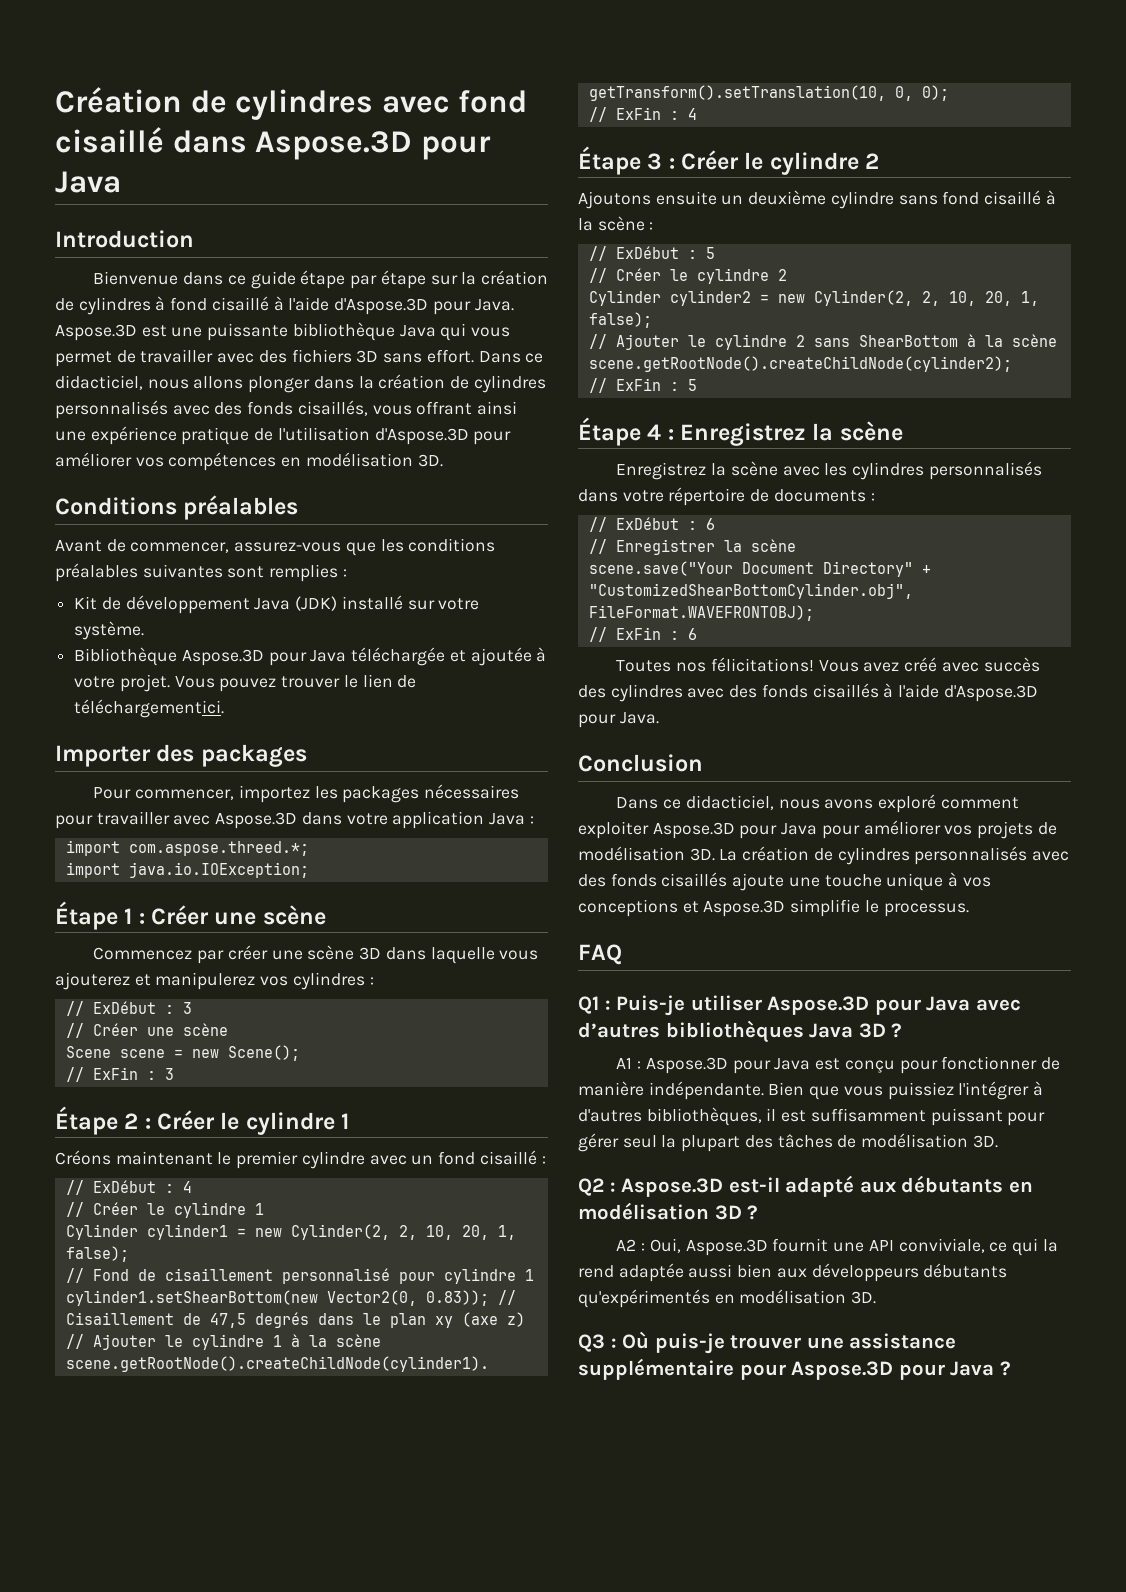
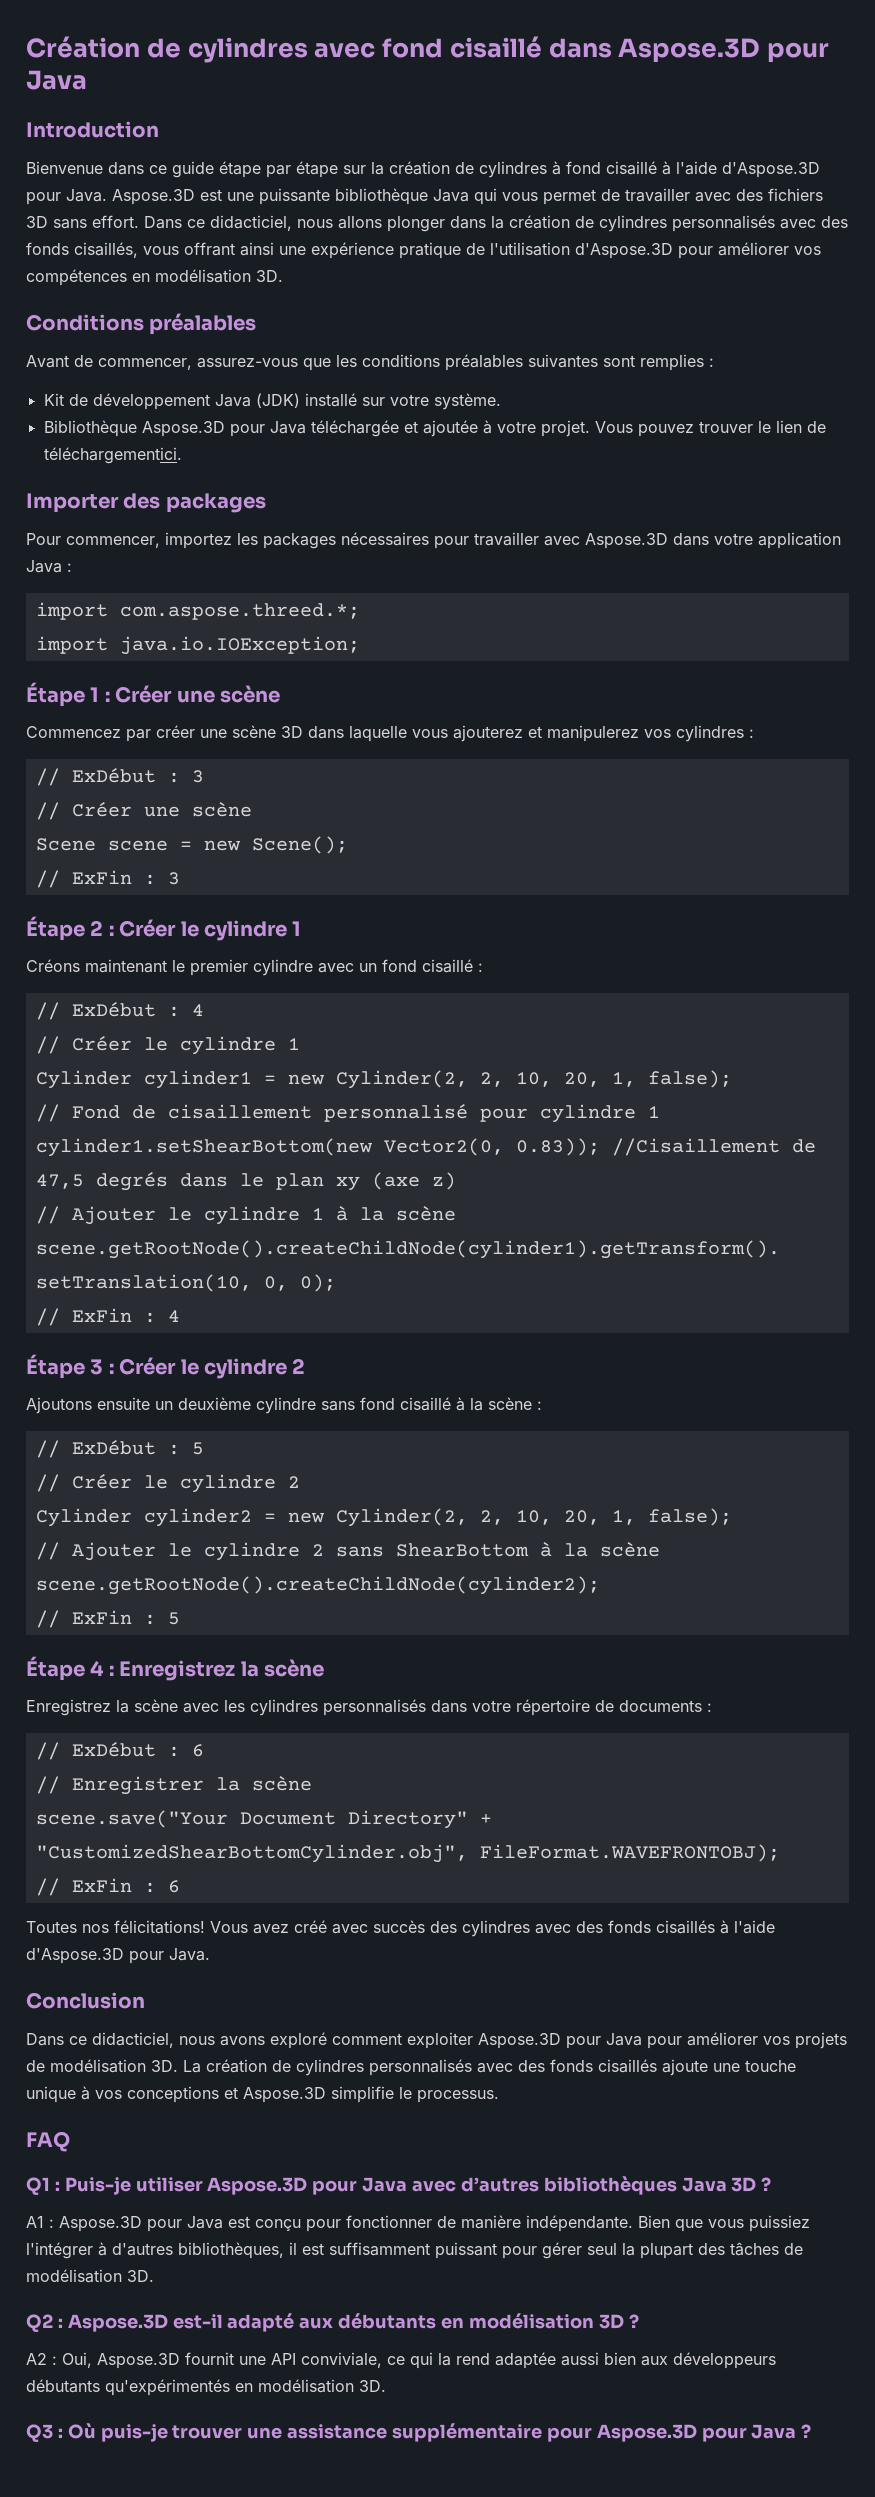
- cylinder1.setShearBottom(new Vector2(0, 0.83)); // Cisaillement de 47,5 degrés dans le plan xy (axe z)
+ cylinder1.setShearBottom(new Vector2(0, 0.83)); //Cisaillement de 47,5 degrés dans le plan xy (axe z)

